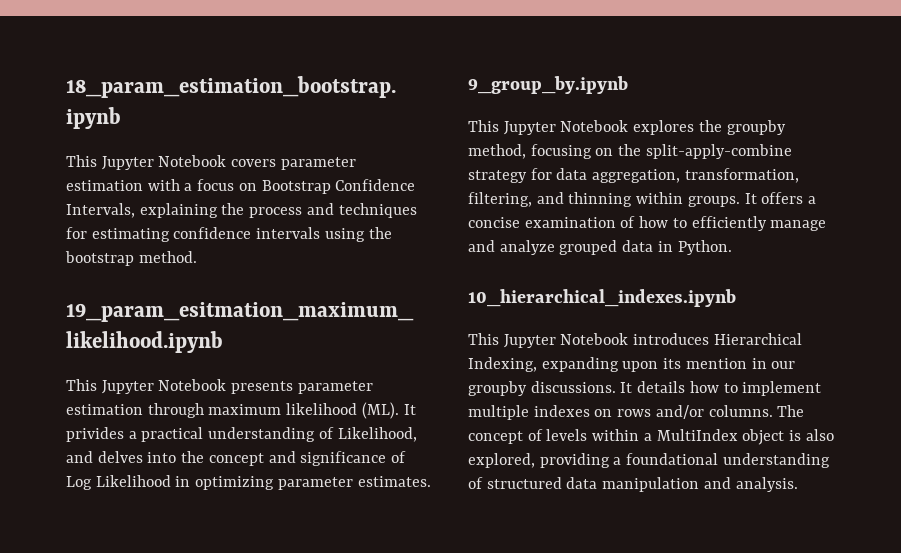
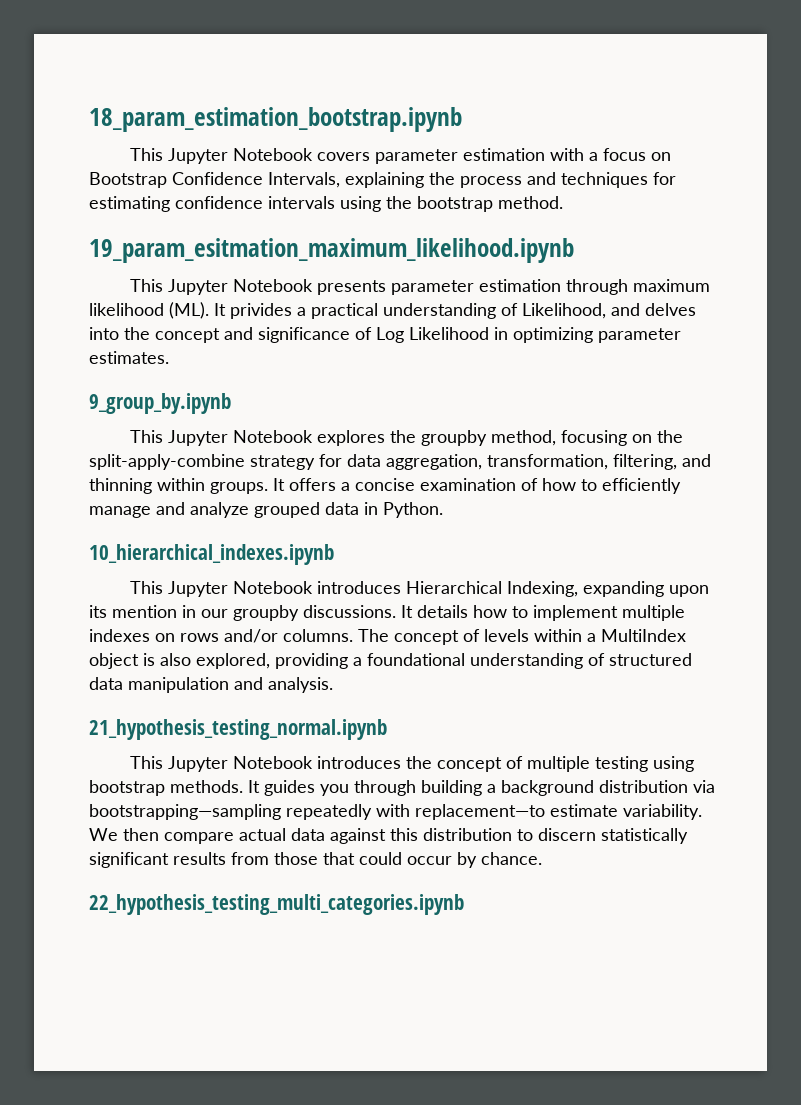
+ 21_hypothesis_testing_normal.ipynb
+ This Jupyter Notebook introduces the concept of multiple testing using bootstrap methods. It guides you through building a background distribution via bootstrapping—sampling repeatedly with replacement—to estimate variability. We then compare actual data against this distribution to discern statistically significant results from those that could occur by chance.
+ 22_hypothesis_testing_multi_categories.ipynb

